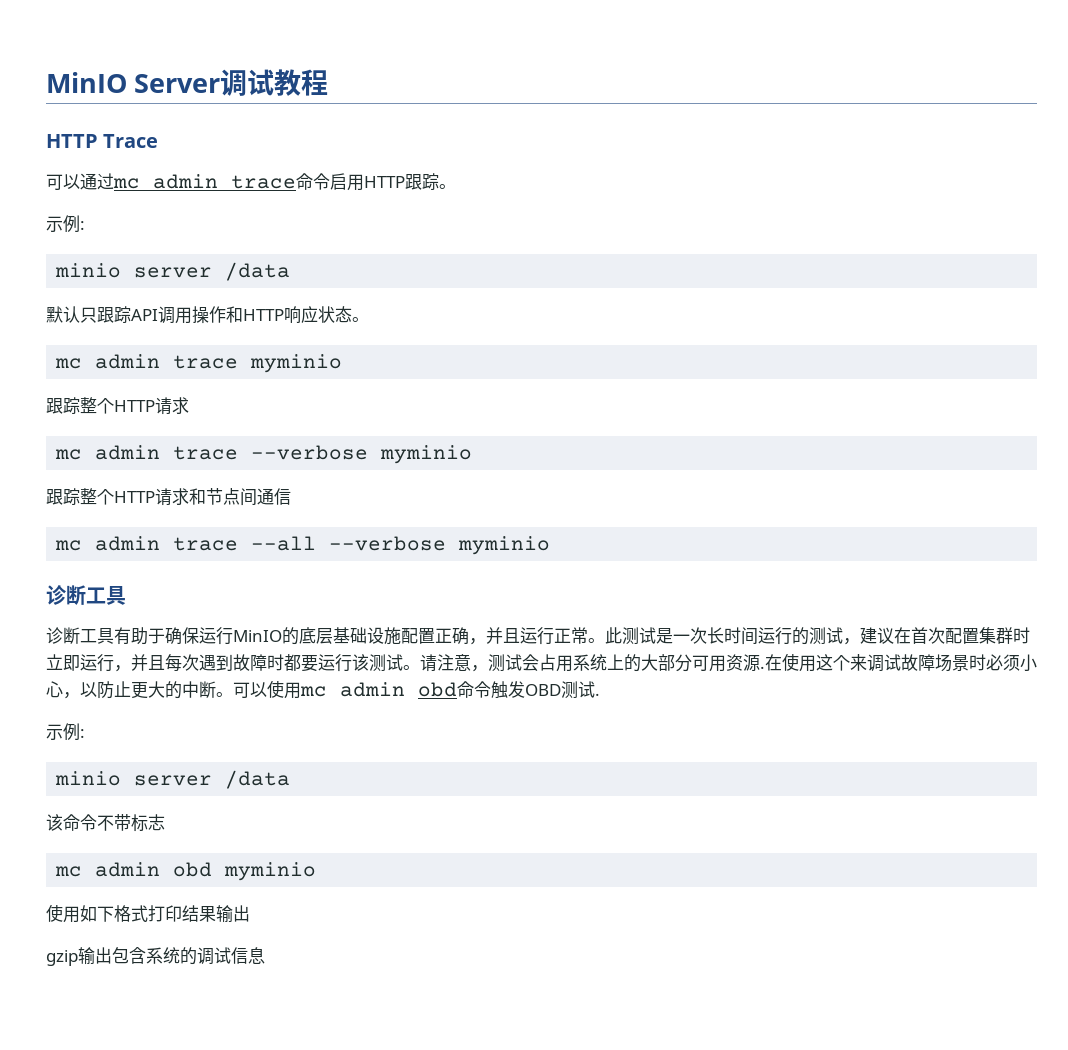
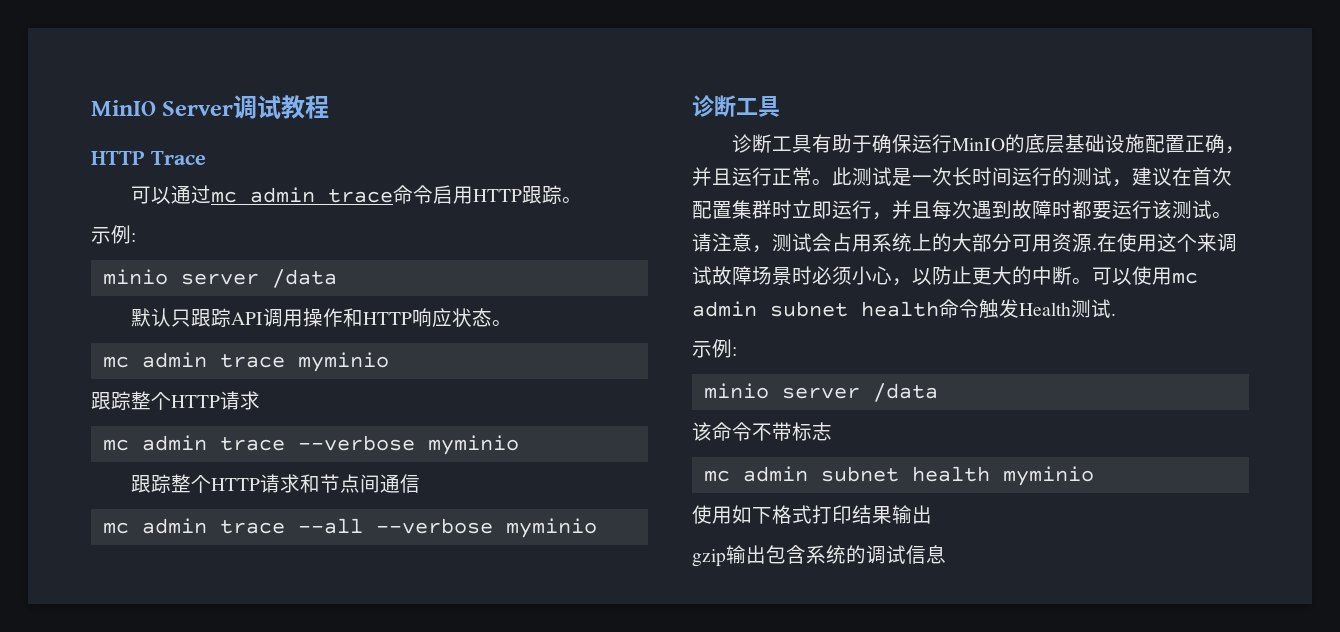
- 可以使用mc admin obd命令触发OBD测试.
+ 可以使用mc admin subnet health命令触发Health测试.
- mc admin obd myminio
+ mc admin subnet health myminio

